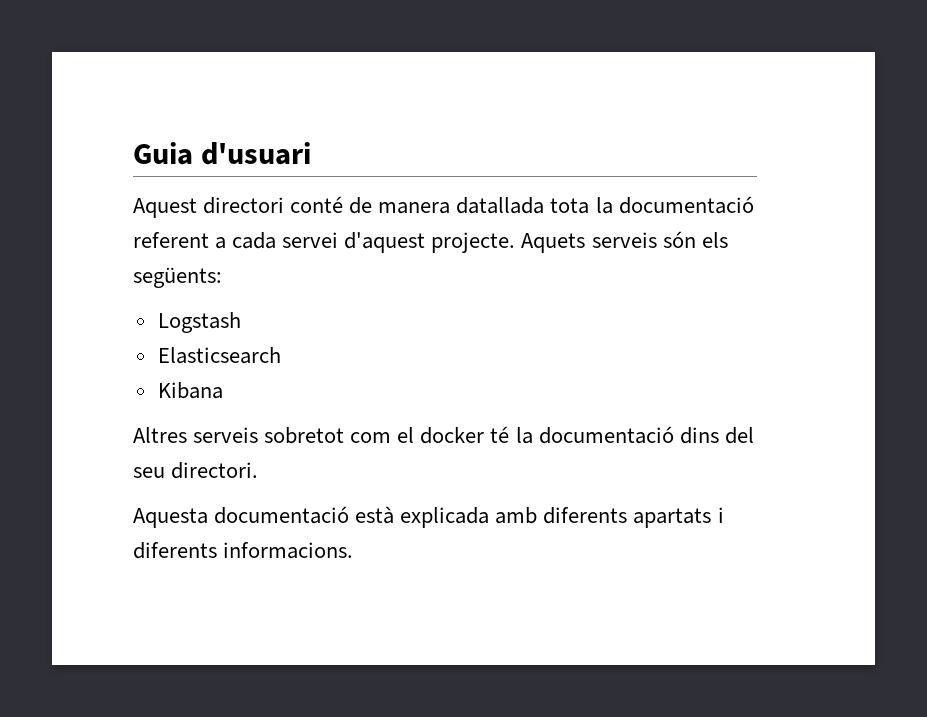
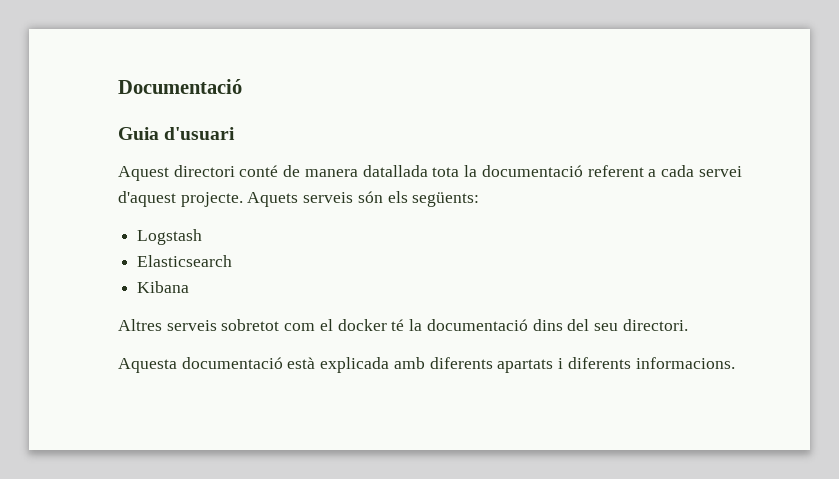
+ Documentació

